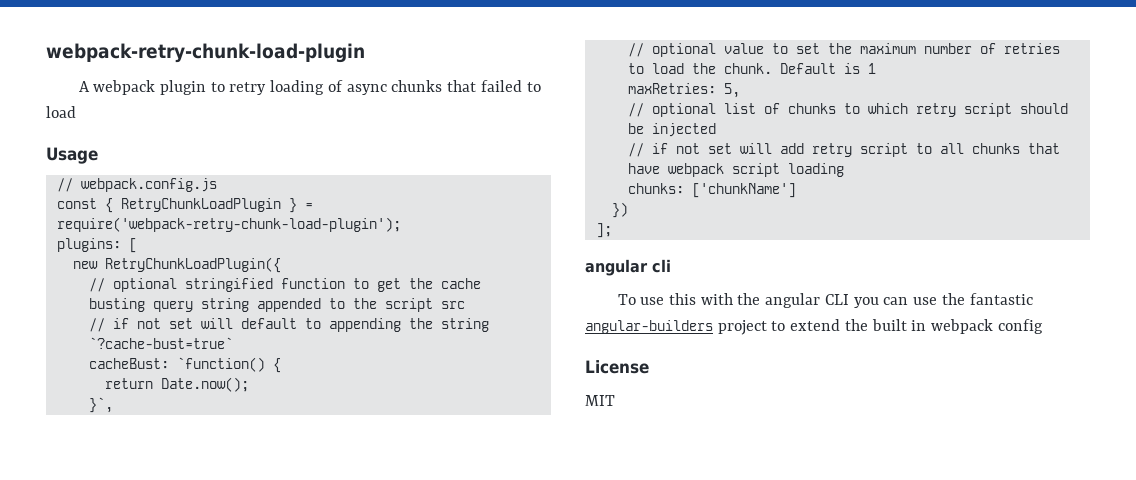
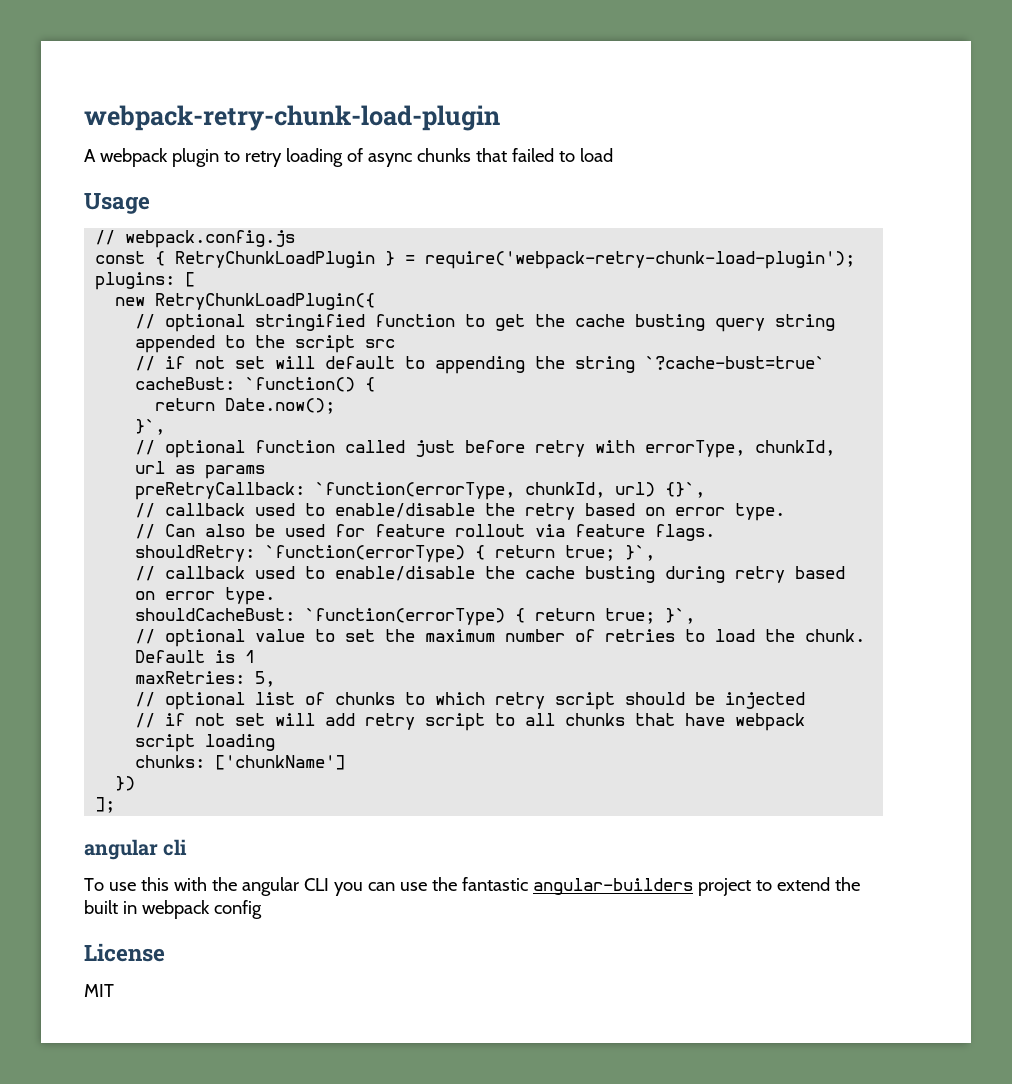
+ // optional function called just before retry with errorType, chunkId, url as params
+ preRetryCallback: `function(errorType, chunkId, url) {}`,
+ // callback used to enable/disable the retry based on error type.
+ // Can also be used for feature rollout via feature flags.
+ shouldRetry: `function(errorType) { return true; }`,
+ // callback used to enable/disable the cache busting during retry based on error type.
+ shouldCacheBust: `function(errorType) { return true; }`,

